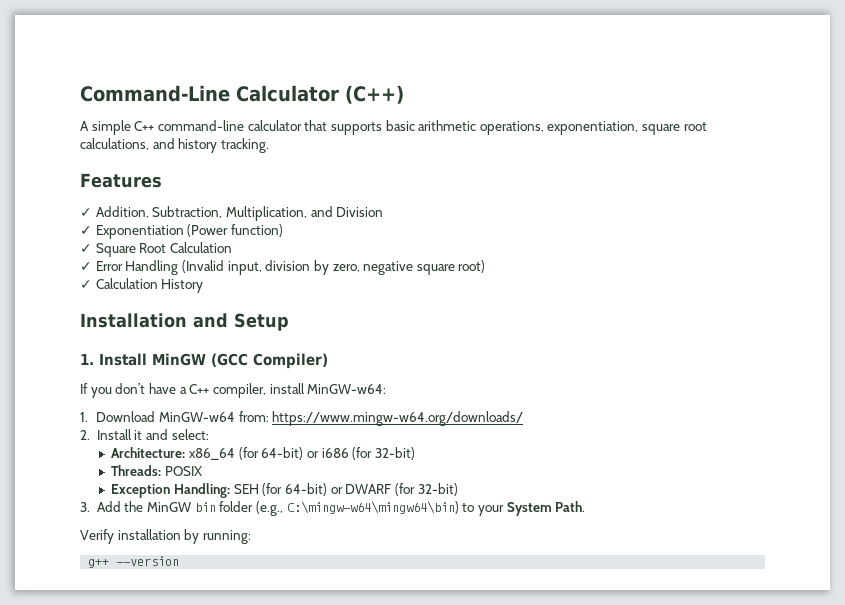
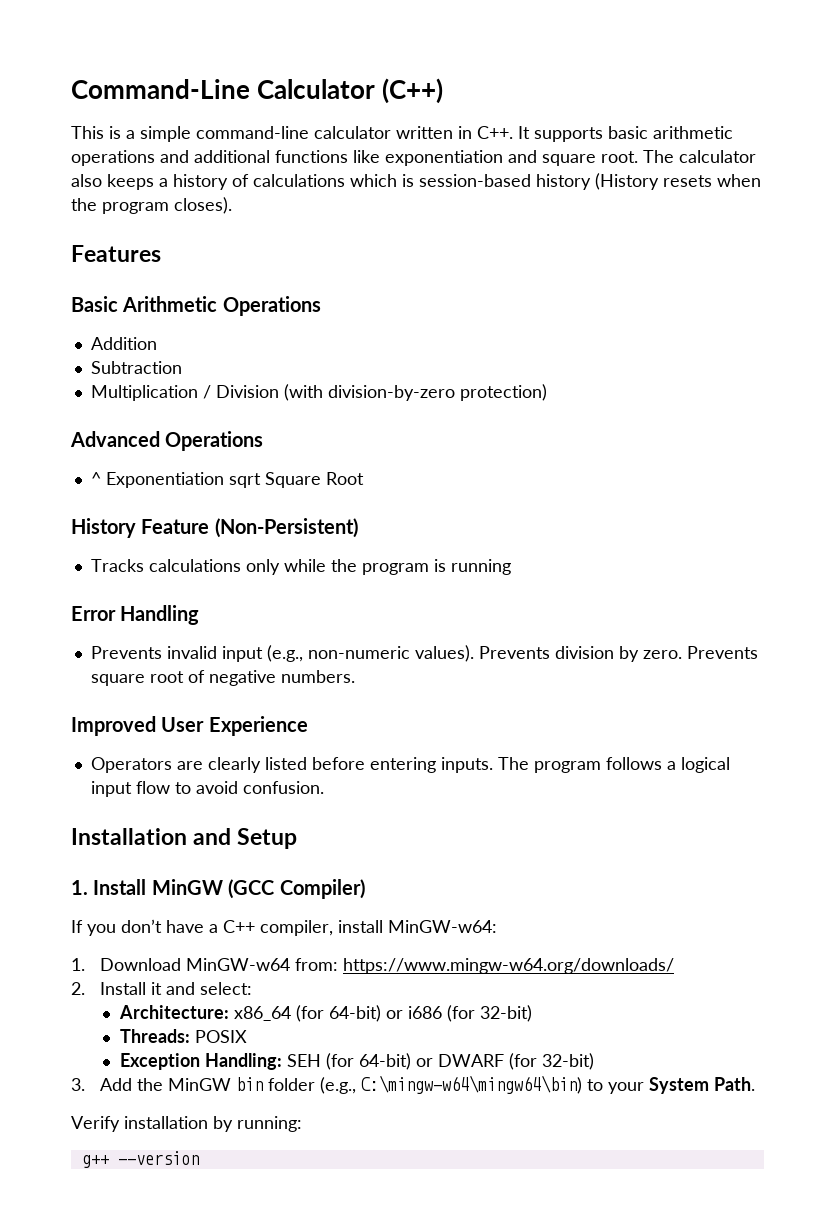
- A simple C++ command-line calculator that supports basic arithmetic operations, exponentiation, square root calculations, and history tracking.
+ This is a simple command-line calculator written in C++. It supports basic arithmetic operations and additional functions like exponentiation and square root. The calculator also keeps a history of calculations which is session-based history (History resets when the program closes).
  Features
- ✓ Addition, Subtraction, Multiplication, and Division
- ✓ Exponentiation (Power function)
- ✓ Square Root Calculation
- ✓ Error Handling (Invalid input, division by zero, negative square root)
- ✓ Calculation History
+ Basic Arithmetic Operations
+ Addition
+ Subtraction
+ Multiplication / Division (with division-by-zero protection)
+ Advanced Operations
+ ^ Exponentiation sqrt Square Root
+ History Feature (Non-Persistent)
+ Tracks calculations only while the program is running
+ Error Handling
+ Prevents invalid input (e.g., non-numeric values). Prevents division by zero. Prevents square root of negative numbers.
+ Improved User Experience
+ Operators are clearly listed before entering inputs. The program follows a logical input flow to avoid confusion.

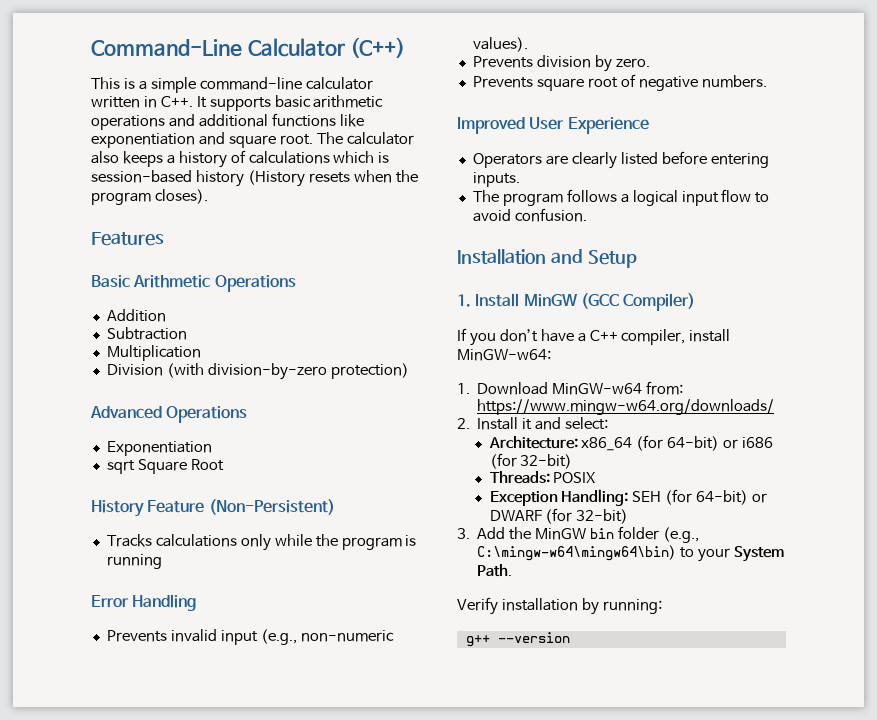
- Multiplication / Division (with division-by-zero protection)
+ Multiplication
+ Division (with division-by-zero protection)
- ^ Exponentiation sqrt Square Root
+ Exponentiation
+ sqrt Square Root
- Prevents invalid input (e.g., non-numeric values). Prevents division by zero. Prevents square root of negative numbers.
+ Prevents invalid input (e.g., non-numeric values).
+ Prevents division by zero.
+ Prevents square root of negative numbers.
- Operators are clearly listed before entering inputs. The program follows a logical input flow to avoid confusion.
+ Operators are clearly listed before entering inputs.
+ The program follows a logical input flow to avoid confusion.

